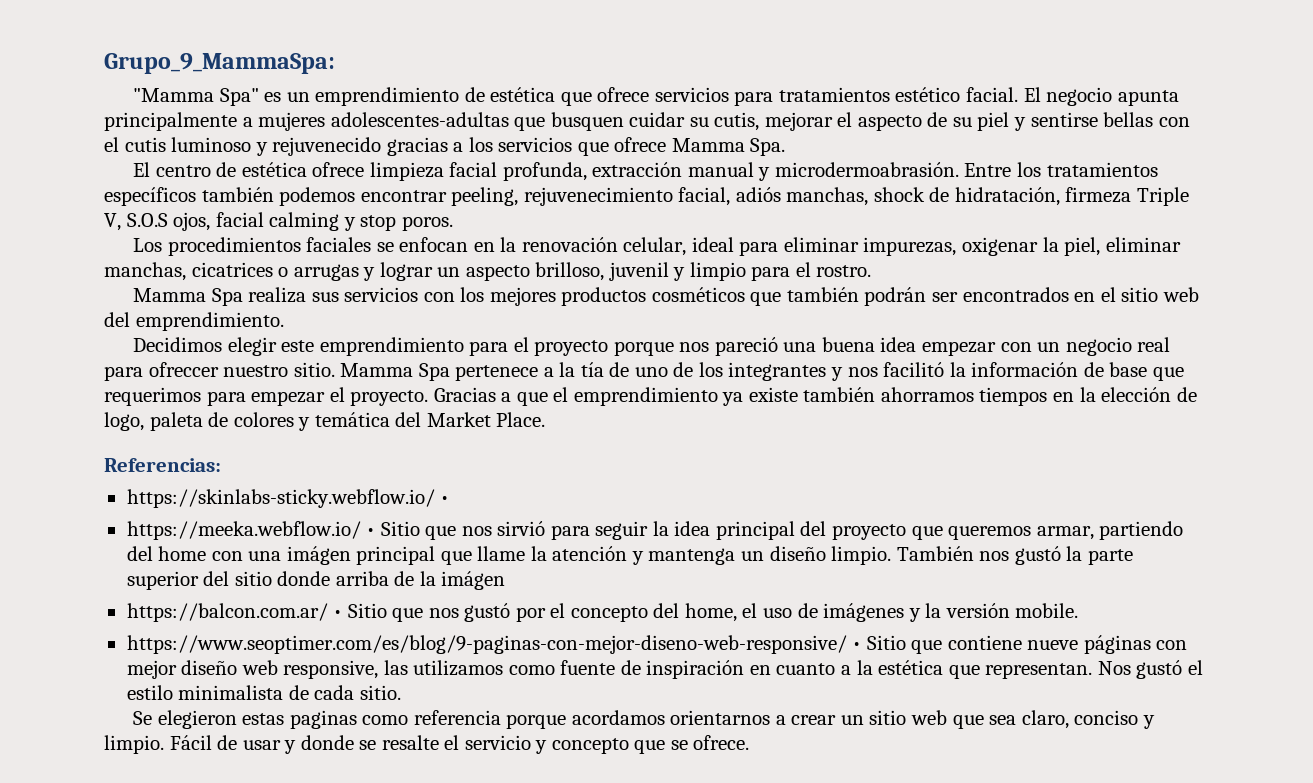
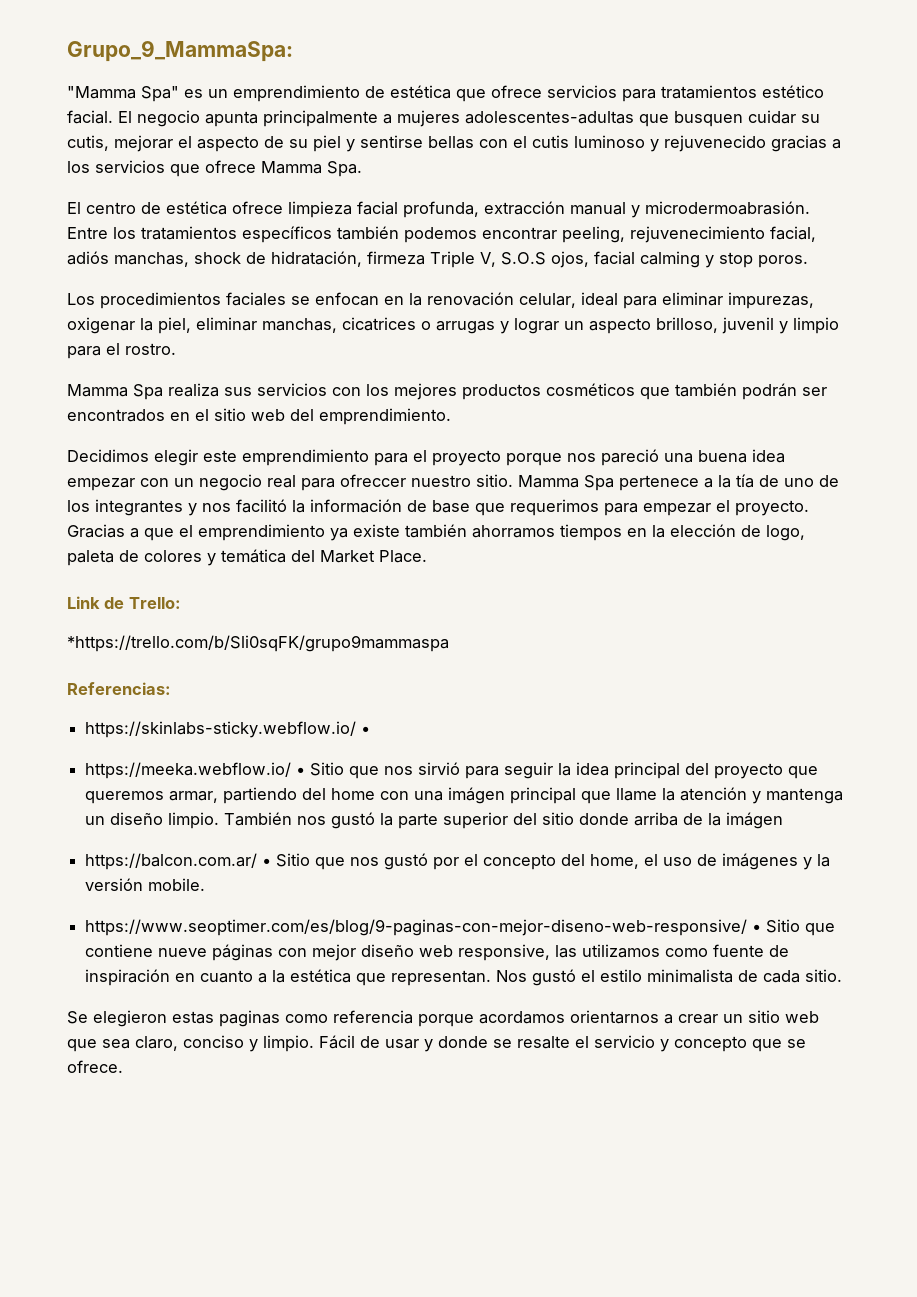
+ Link de Trello:
+ *https://trello.com/b/Sli0sqFK/grupo9mammaspa

